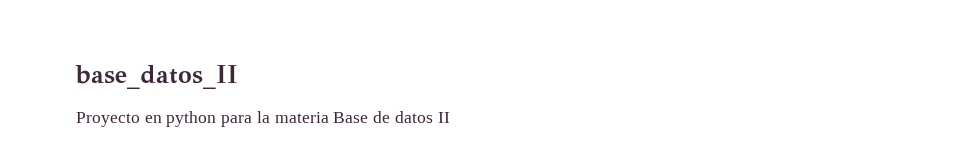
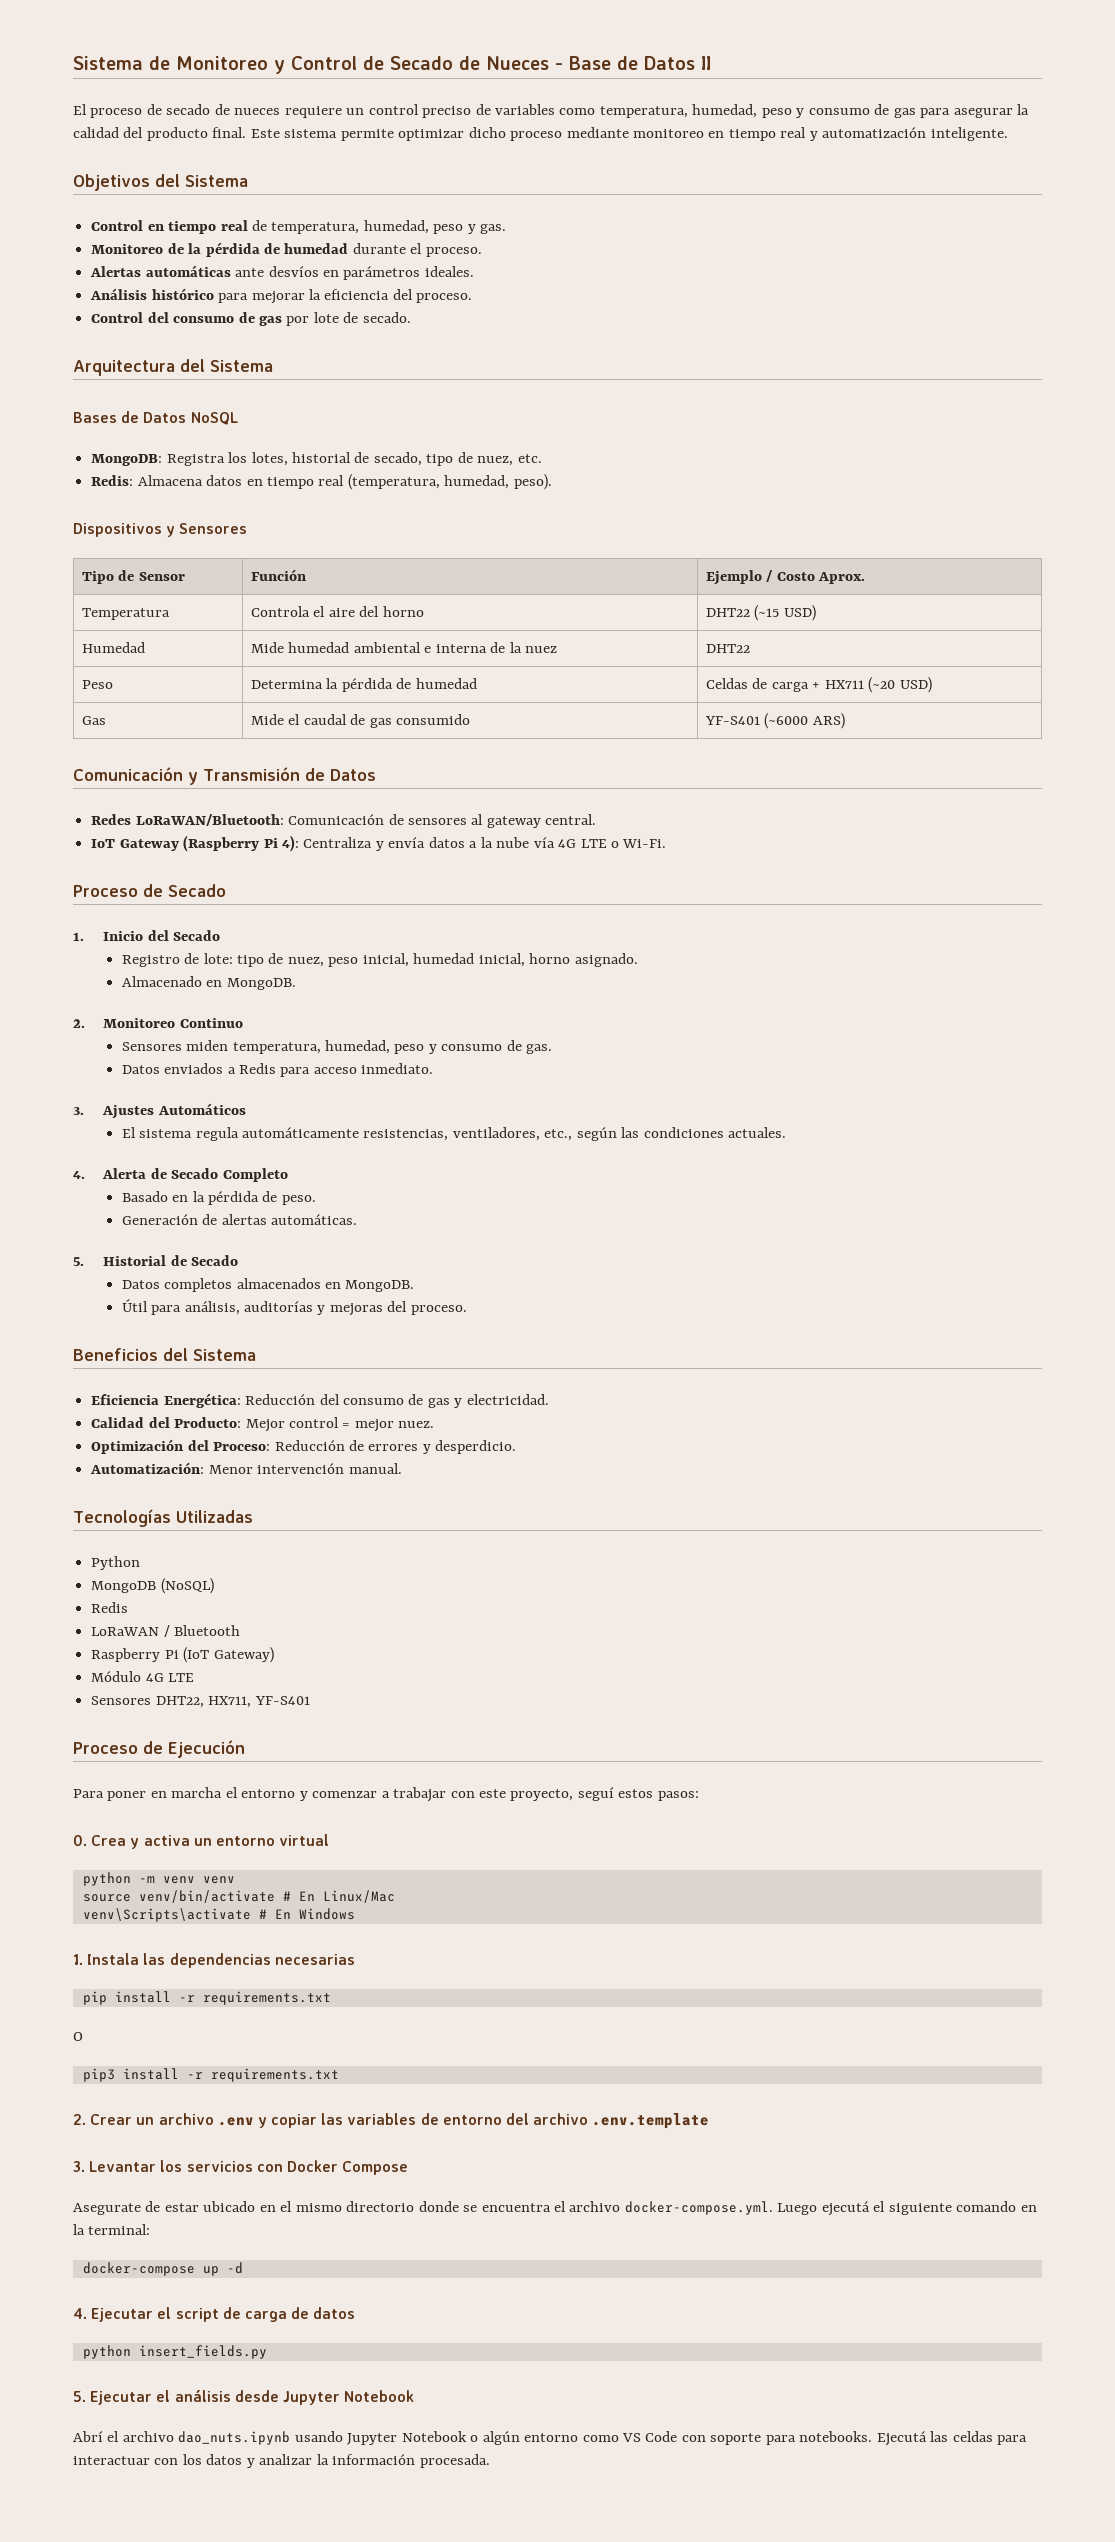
- base_datos_II
- Proyecto en python para la materia Base de datos II
+ Sistema de Monitoreo y Control de Secado de Nueces - Base de Datos II
+ El proceso de secado de nueces requiere un control preciso de variables como temperatura, humedad, peso y consumo de gas para asegurar la calidad del producto final. Este sistema permite optimizar dicho proceso mediante monitoreo en tiempo real y automatización inteligente.
+ Objetivos del Sistema
+ Control en tiempo real de temperatura, humedad, peso y gas.
+ Monitoreo de la pérdida de humedad durante el proceso.
+ Alertas automáticas ante desvíos en parámetros ideales.
+ Análisis histórico para mejorar la eficiencia del proceso.
+ Control del consumo de gas por lote de secado.
+ Arquitectura del Sistema
+ Bases de Datos NoSQL
+ MongoDB: Registra los lotes, historial de secado, tipo de nuez, etc.
+ Redis: Almacena datos en tiempo real (temperatura, humedad, peso).
+ Dispositivos y Sensores
+ Tipo de Sensor | Función | Ejemplo / Costo Aprox.
+ Temperatura | Controla el aire del horno | DHT22 (~15 USD)
+ Humedad | Mide humedad ambiental e interna de la nuez | DHT22
+ Peso | Determina la pérdida de humedad | Celdas de carga + HX711 (~20 USD)
+ Gas | Mide el caudal de gas consumido | YF-S401 (~6000 ARS)
+ Comunicación y Transmisión de Datos
+ Redes LoRaWAN/Bluetooth: Comunicación de sensores al gateway central.
+ IoT Gateway (Raspberry Pi 4): Centraliza y envía datos a la nube vía 4G LTE o Wi-Fi.
+ Proceso de Secado
+ 1. Inicio del Secado
+ Registro de lote: tipo de nuez, peso inicial, humedad inicial, horno asignado.
+ Almacenado en MongoDB.
+ 2. Monitoreo Continuo
+ Sensores miden temperatura, humedad, peso y consumo de gas.
+ Datos enviados a Redis para acceso inmediato.
+ 3. Ajustes Automáticos
+ El sistema regula automáticamente resistencias, ventiladores, etc., según las condiciones actuales.
+ 4. Alerta de Secado Completo
+ Basado en la pérdida de peso.
+ Generación de alertas automáticas.
+ 5. Historial de Secado
+ Datos completos almacenados en MongoDB.
+ Útil para análisis, auditorías y mejoras del proceso.
+ Beneficios del Sistema
+ Eficiencia Energética: Reducción del consumo de gas y electricidad.
+ Calidad del Producto: Mejor control = mejor nuez.
+ Optimización del Proceso: Reducción de errores y desperdicio.
+ Automatización: Menor intervención manual.
+ Tecnologías Utilizadas
+ Python
+ MongoDB (NoSQL)
+ Redis
+ LoRaWAN / Bluetooth
+ Raspberry Pi (IoT Gateway)
+ Módulo 4G LTE
+ Sensores DHT22, HX711, YF-S401
+ Proceso de Ejecución
+ Para poner en marcha el entorno y comenzar a trabajar con este proyecto, seguí estos pasos:
+ 0. Crea y activa un entorno virtual
+ python -m venv venv
+ source venv/bin/activate # En Linux/Mac
+ venv\Scripts\activate # En Windows
+ 1. Instala las dependencias necesarias
+ pip install -r requirements.txt
+ O
+ pip3 install -r requirements.txt
+ 2. Crear un archivo .env y copiar las variables de entorno del archivo .env.template
+ 3. Levantar los servicios con Docker Compose
+ Asegurate de estar ubicado en el mismo directorio donde se encuentra el archivo docker-compose.yml. Luego ejecutá el siguiente comando en la terminal:
+ docker-compose up -d
+ 4. Ejecutar el script de carga de datos
+ python insert_fields.py
+ 5. Ejecutar el análisis desde Jupyter Notebook
+ Abrí el archivo dao_nuts.ipynb usando Jupyter Notebook o algún entorno como VS Code con soporte para notebooks. Ejecutá las celdas para interactuar con los datos y analizar la información procesada.

